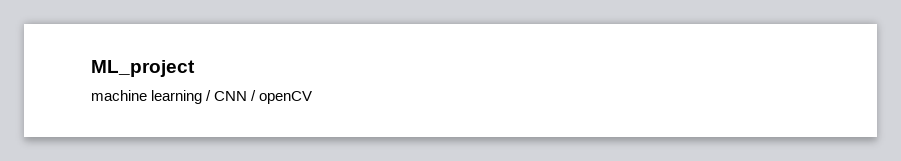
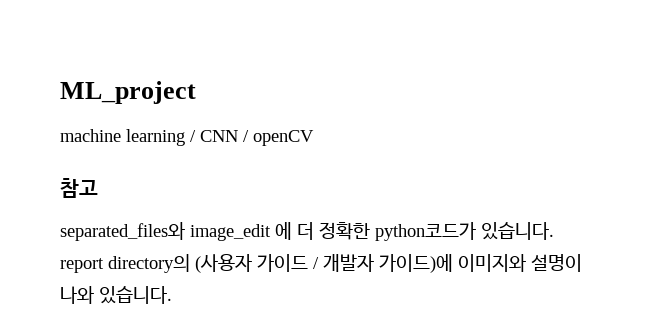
+ 참고
+ separated_files와 image_edit 에 더 정확한 python코드가 있습니다. report directory의 (사용자 가이드 / 개발자 가이드)에 이미지와 설명이 나와 있습니다.

